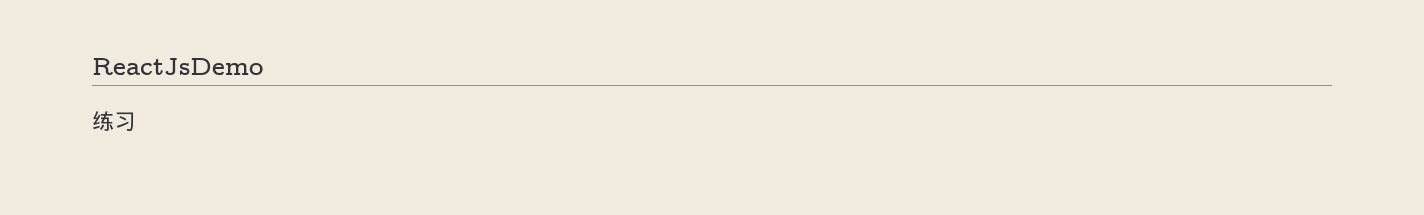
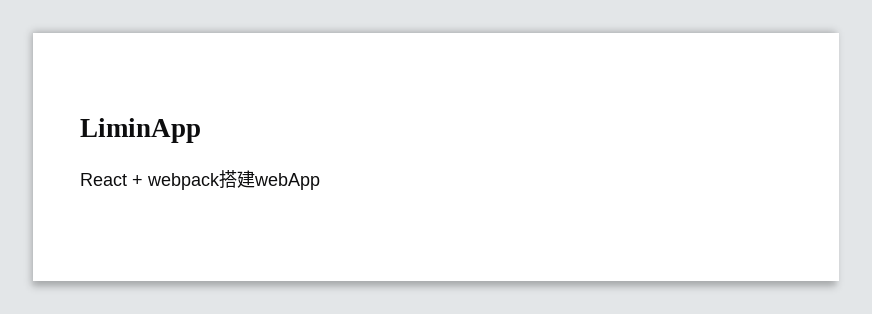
- ReactJsDemo
- 练习
+ LiminApp
+ React + webpack搭建webApp

